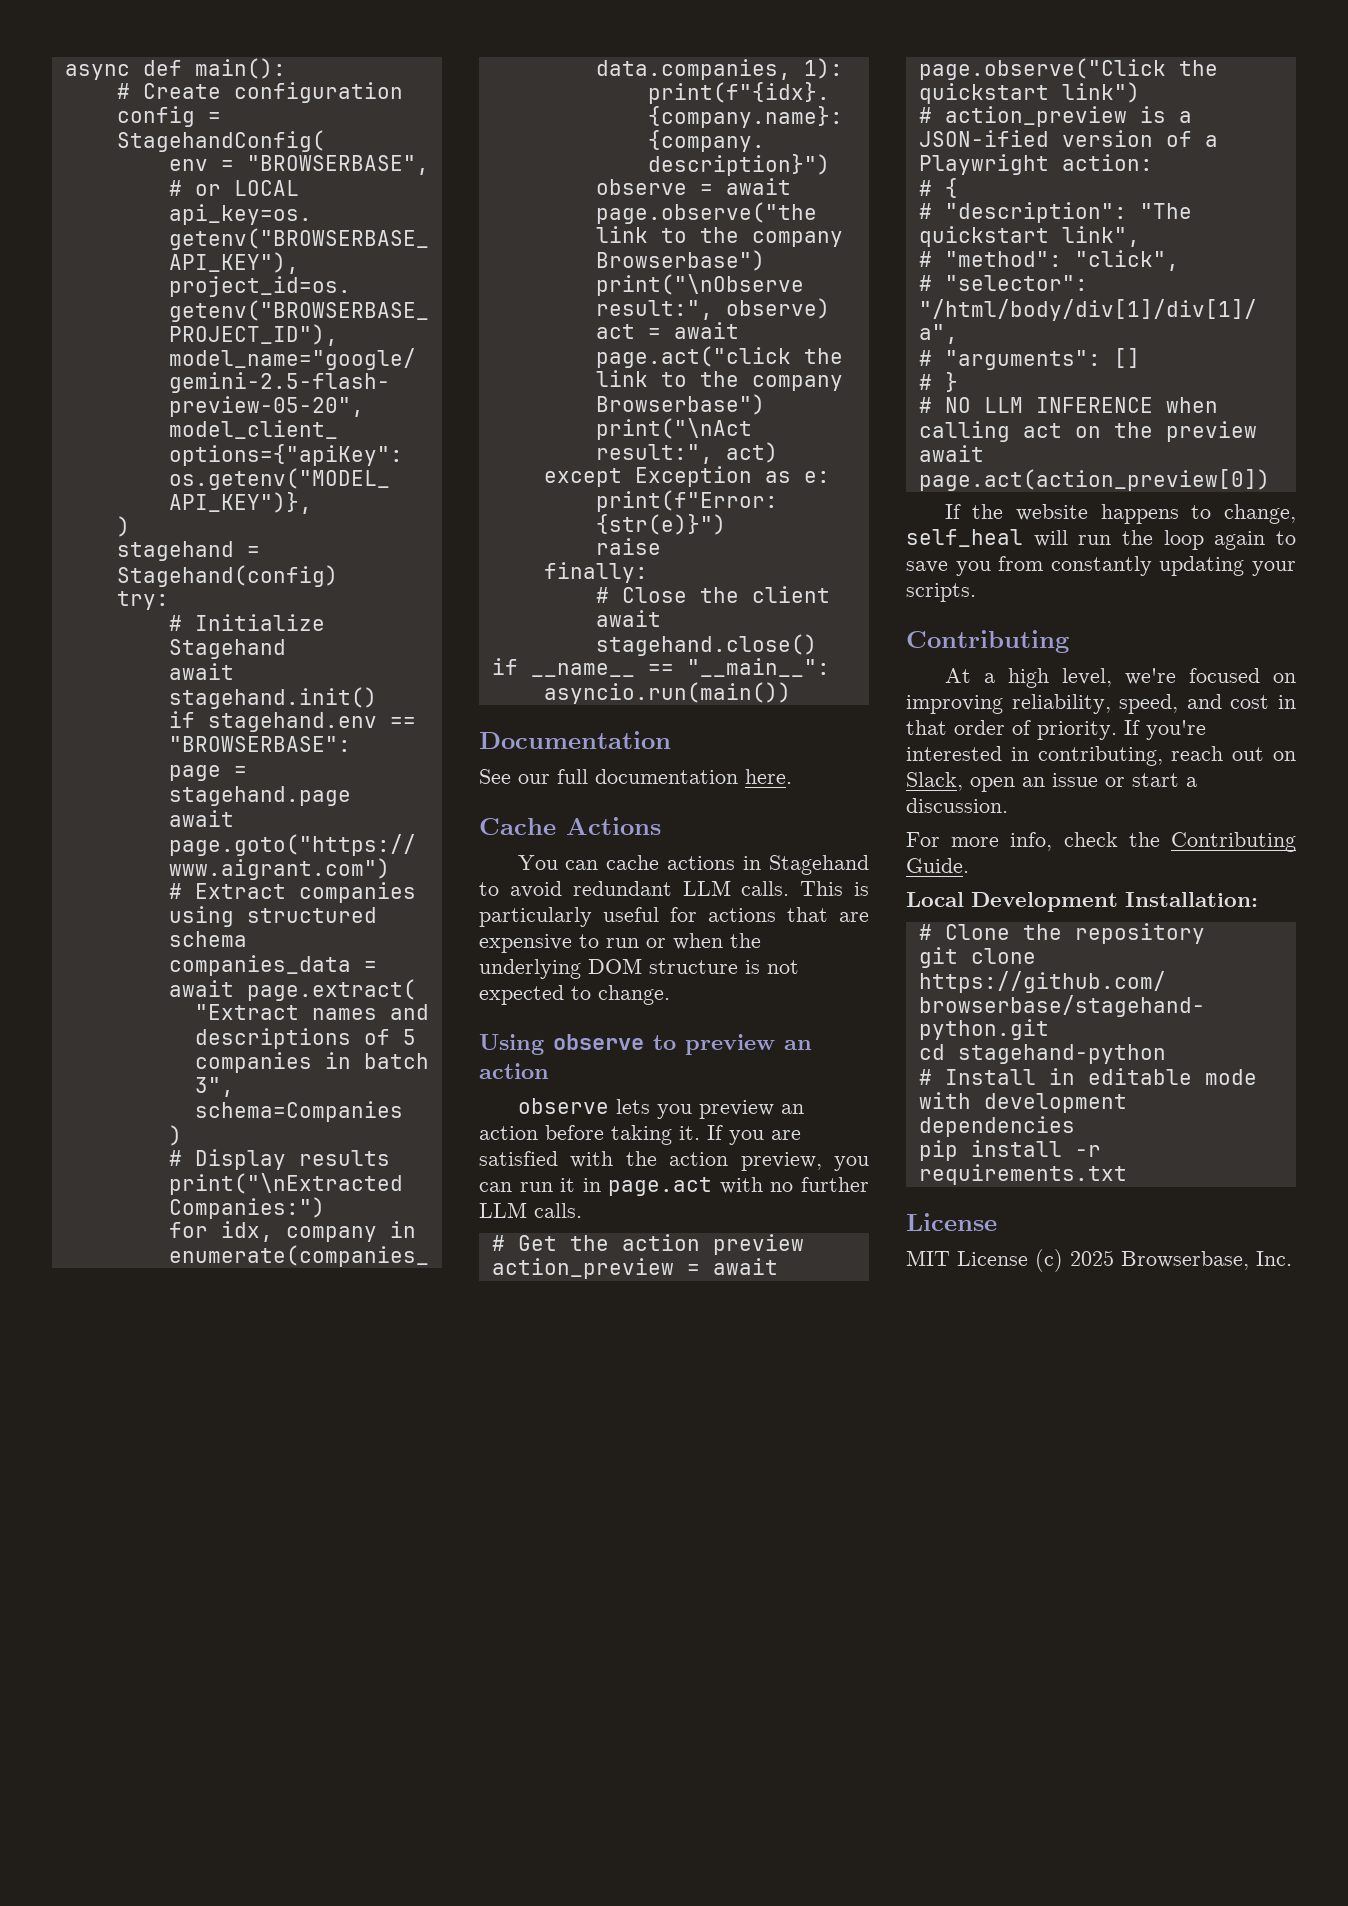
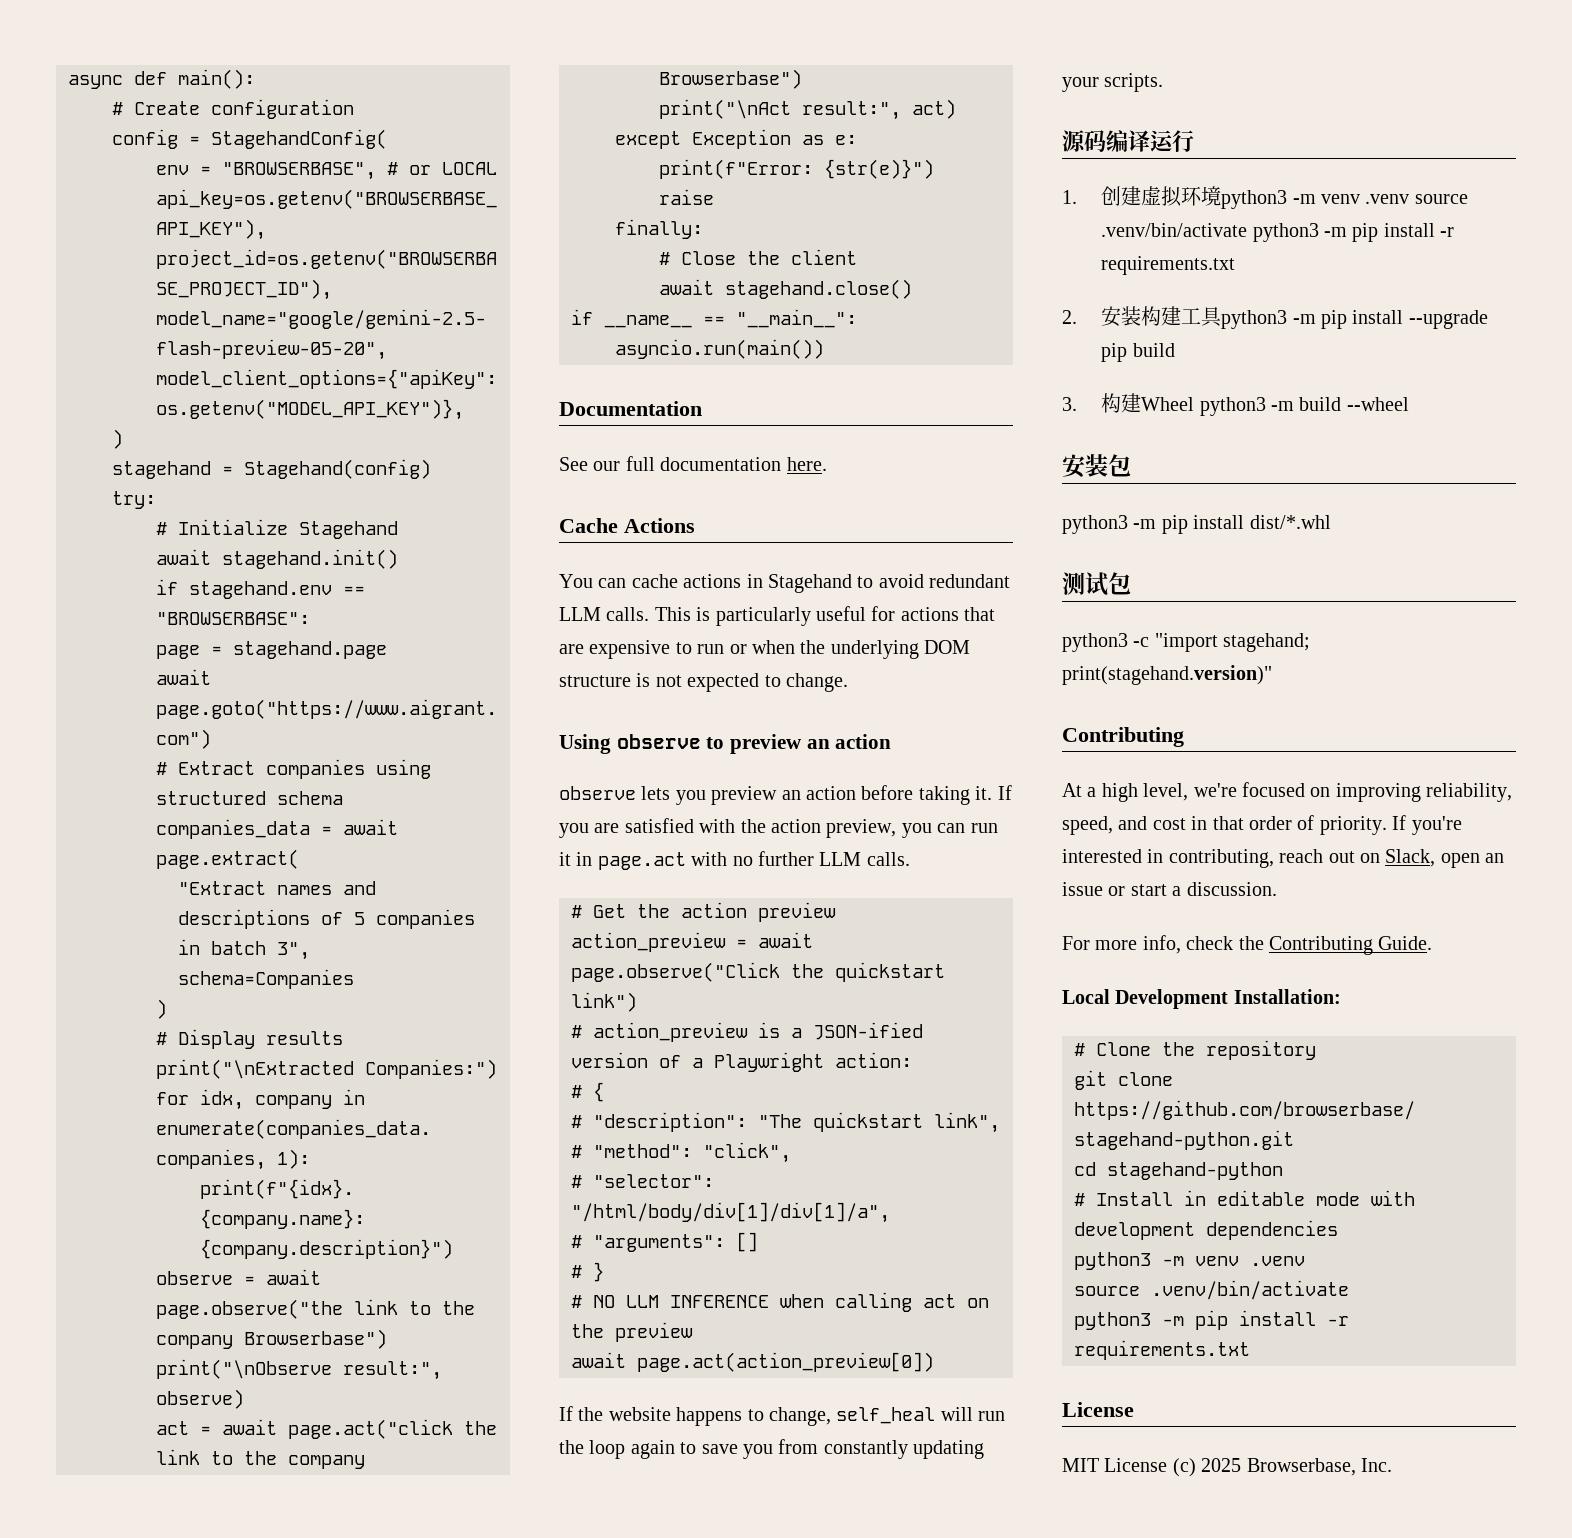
+ 源码编译运行
+ 1.创建虚拟环境python3 -m venv .venv source .venv/bin/activate python3 -m pip install -r requirements.txt
+ 2.安装构建工具python3 -m pip install --upgrade pip build
+ 3.构建Wheel python3 -m build --wheel
+ 安装包
+ python3 -m pip install dist/*.whl
+ 测试包
+ python3 -c "import stagehand; print(stagehand.version)"
  # Install in editable mode with development dependencies
- pip install -r requirements.txt
+ python3 -m venv .venv
+ source .venv/bin/activate
+ python3 -m pip install -r requirements.txt

